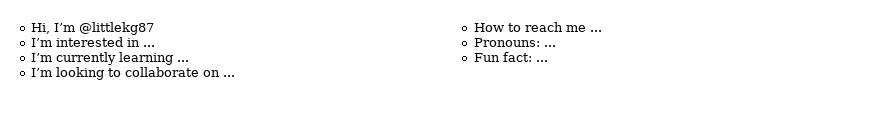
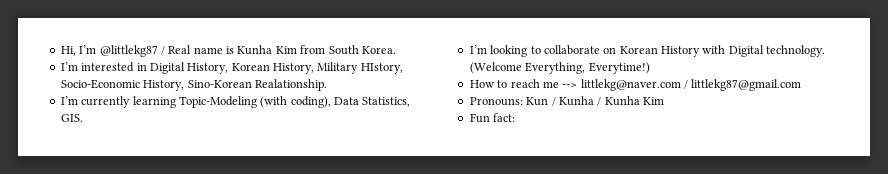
- Hi, I’m @littlekg87
- I’m interested in ...
- I’m currently learning ...
+ Hi, I’m @littlekg87 / Real name is Kunha Kim from South Korea.
+ I’m interested in Digital History, Korean History, Military HIstory, Socio-Economic History, Sino-Korean Realationship.
+ I’m currently learning Topic-Modeling (with coding), Data Statistics, GIS.
- I’m looking to collaborate on ...
- How to reach me ...
- Pronouns: ...
+ I’m looking to collaborate on Korean History with Digital technology. (Welcome Everything, Everytime!)
+ How to reach me --> littlekg@naver.com / littlekg87@gmail.com
+ Pronouns: Kun / Kunha / Kunha Kim
- Fun fact: ...
+ Fun fact:

